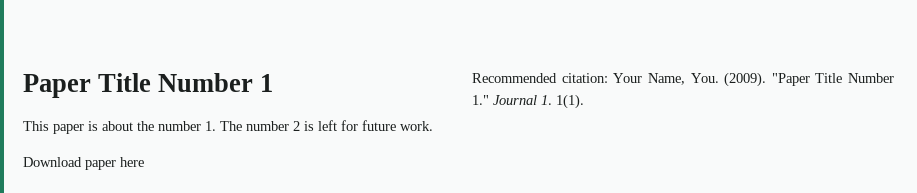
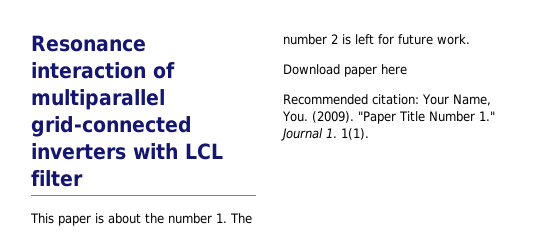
- Paper Title Number 1
+ Resonance interaction of multiparallel grid-connected inverters with LCL filter

